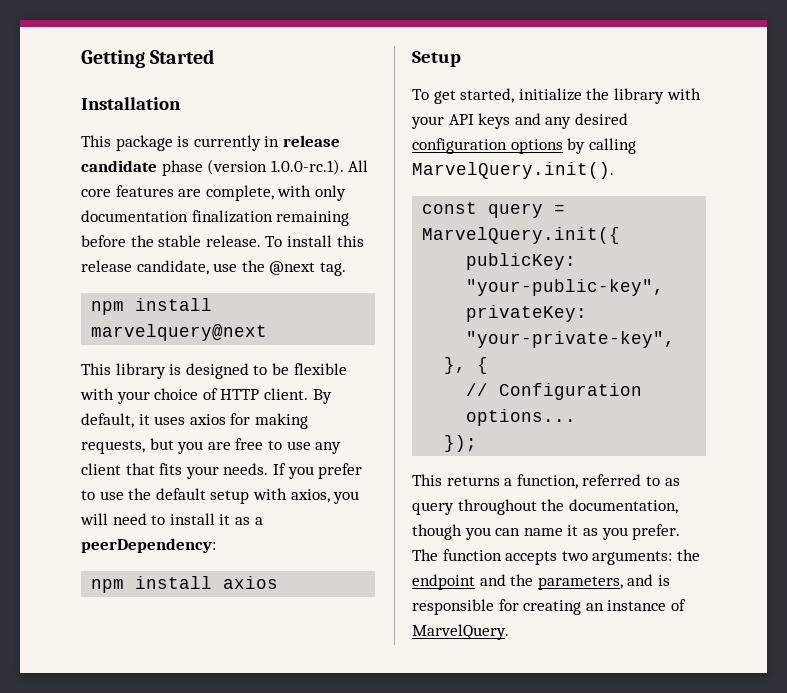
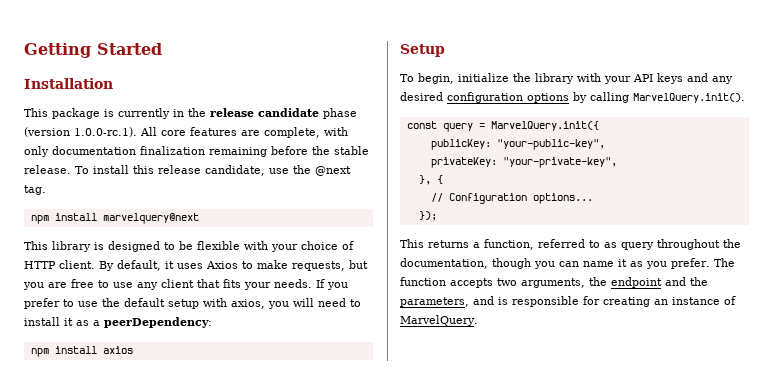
- This package is currently in release candidate phase (version 1.0.0-rc.1). All core features are complete, with only documentation finalization remaining before the stable release.
+ This package is currently in the release candidate phase (version 1.0.0-rc.1). All core features are complete, with only documentation finalization remaining before the stable release.
- By default, it uses axios for making requests, but you are free to use any client that fits your needs.
+ By default, it uses Axios to make requests, but you are free to use any client that fits your needs.
- To get started, initialize the library with your API keys and any desired configuration options by calling MarvelQuery.init().
+ To begin, initialize the library with your API keys and any desired configuration options by calling MarvelQuery.init().
- The function accepts two arguments: the endpoint and the parameters, and is responsible for creating an instance of MarvelQuery.
+ The function accepts two arguments, the endpoint and the parameters, and is responsible for creating an instance of MarvelQuery.

